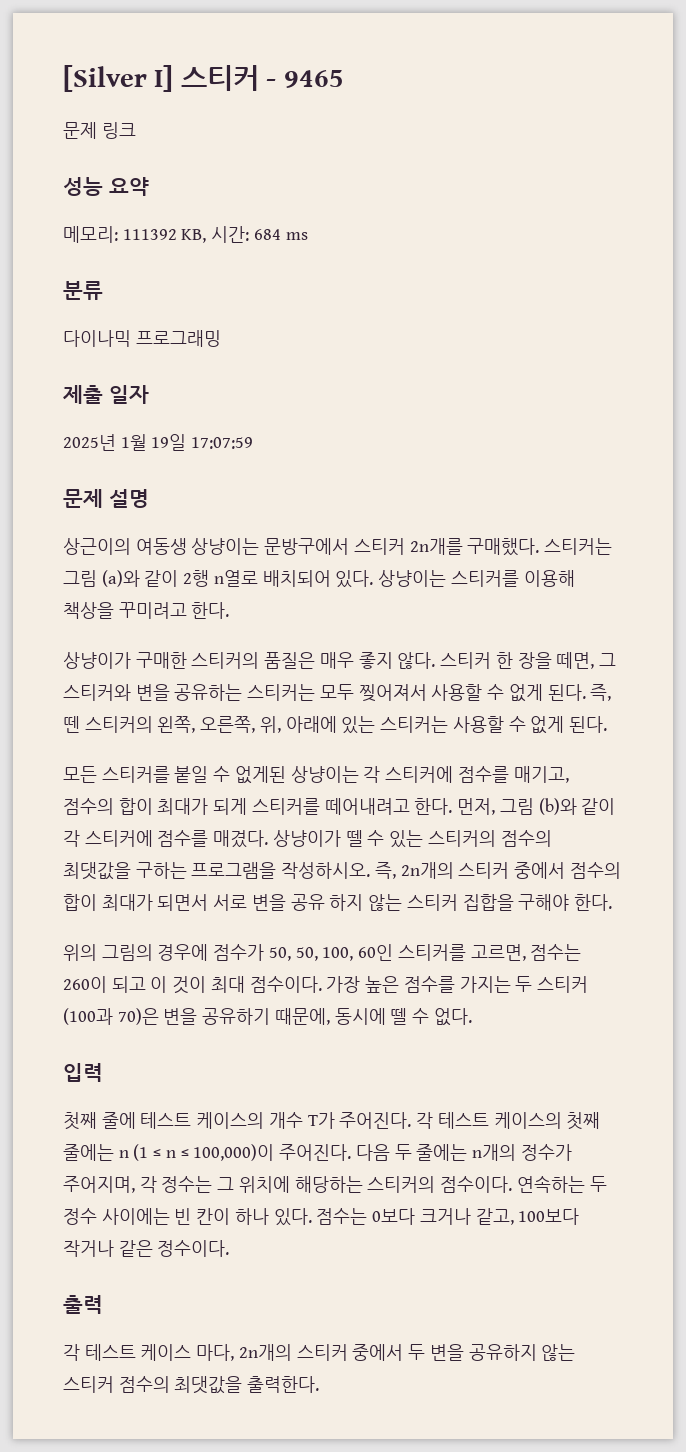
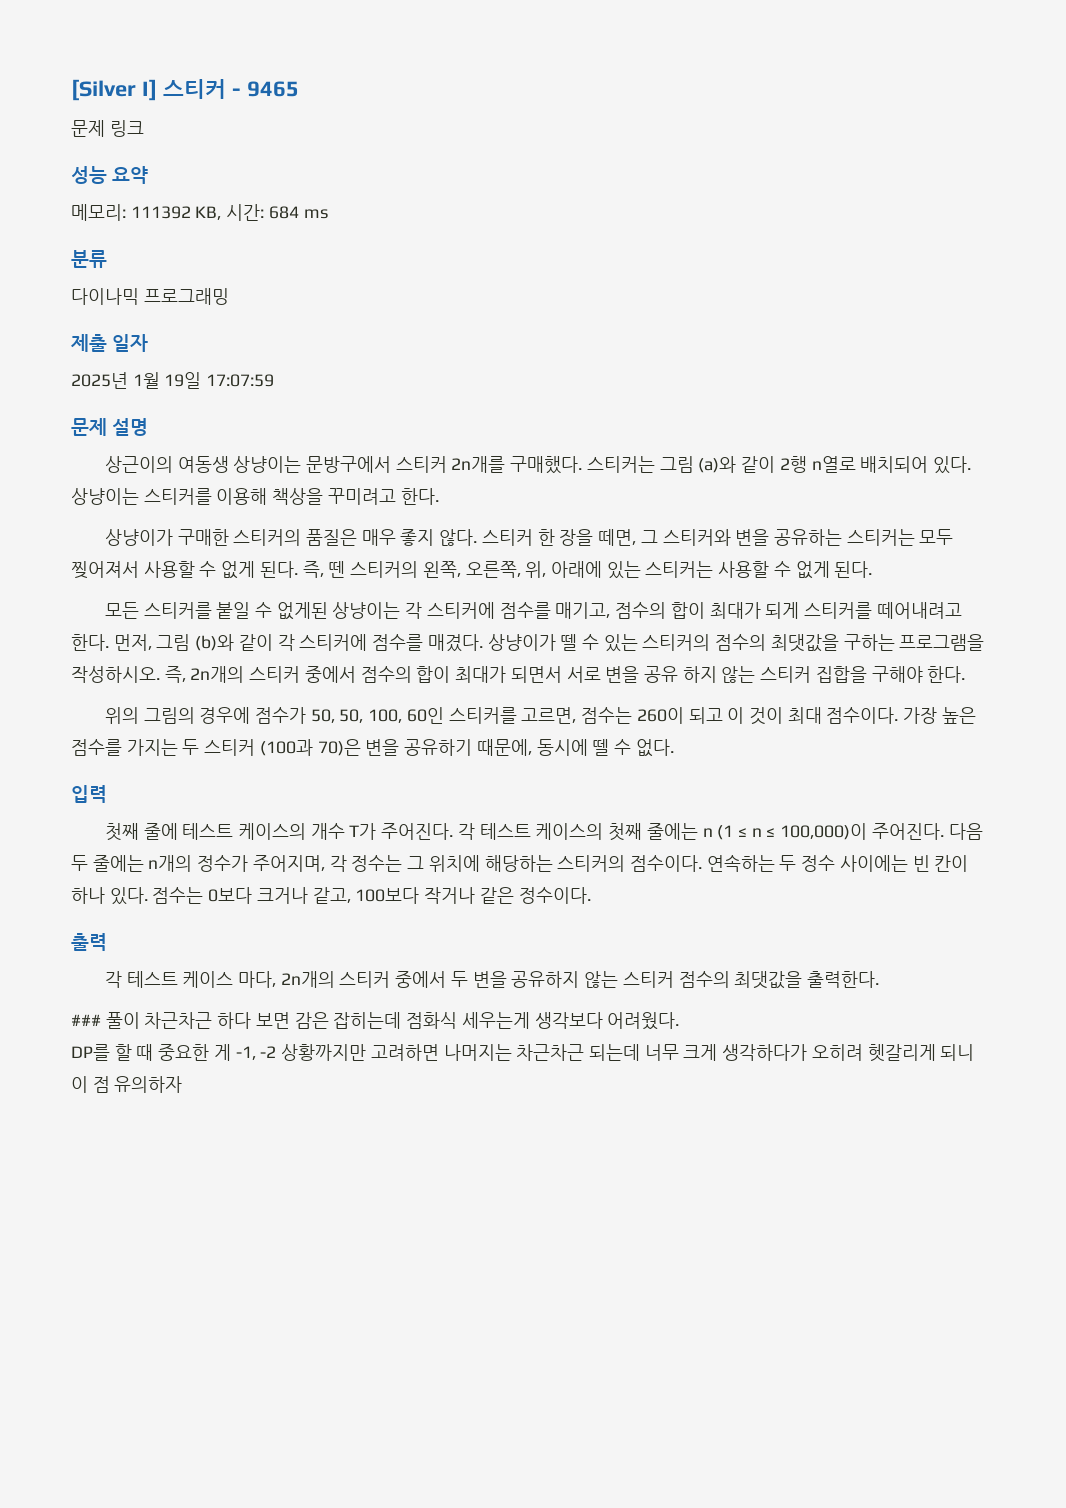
+ ### 풀이 차근차근 하다 보면 감은 잡히는데 점화식 세우는게 생각보다 어려웠다.
+ DP를 할 때 중요한 게 -1, -2 상황까지만 고려하면 나머지는 차근차근 되는데 너무 크게 생각하다가 오히려 헷갈리게 되니 이 점 유의하자

